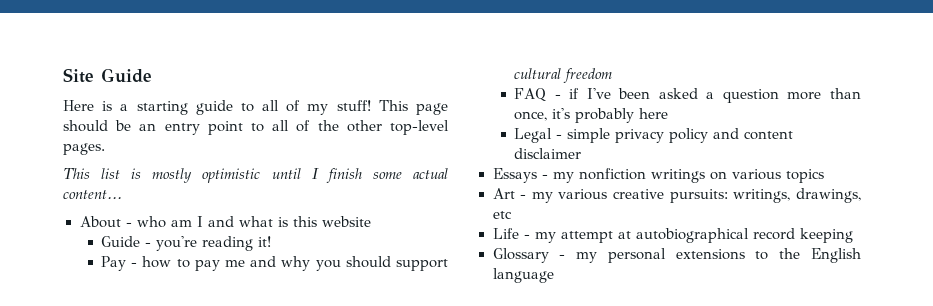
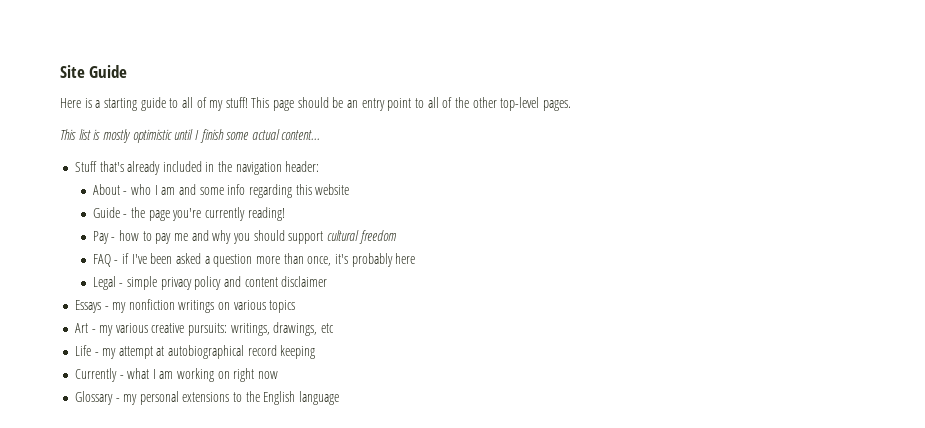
- About - who am I and what is this website
+ Stuff that's already included in the navigation header:
+ About - who I am and some info regarding this website
- Guide - you're reading it!
+ Guide - the page you're currently reading!
+ Currently - what I am working on right now

